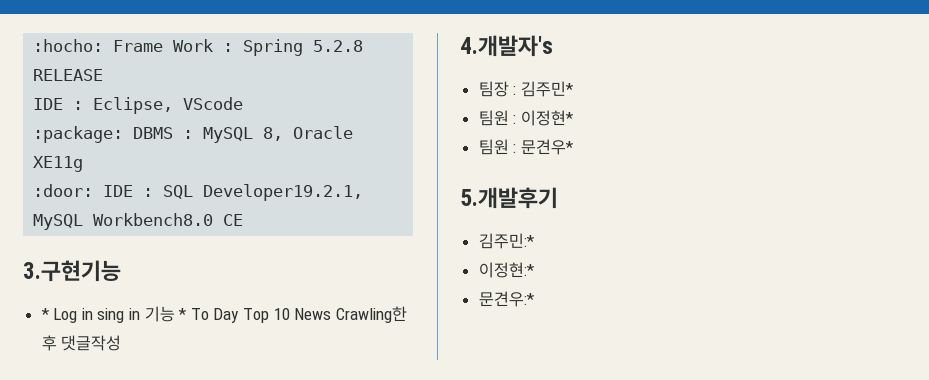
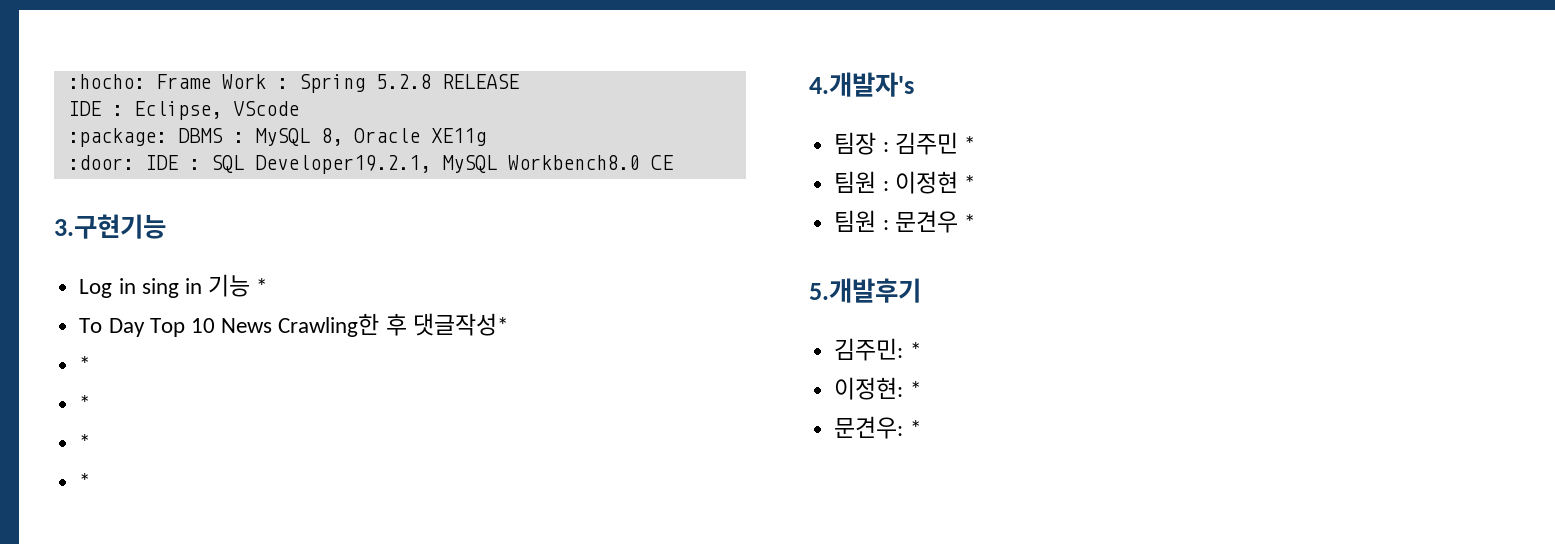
- * Log in sing in 기능 * To Day Top 10 News Crawling한 후 댓글작성
+ Log in sing in 기능 *
+ To Day Top 10 News Crawling한 후 댓글작성*
+ *
+ *
+ *
+ *
- 팀장 : 김주민*
- 팀원 : 이정현*
- 팀원 : 문견우*
+ 팀장 : 김주민 *
+ 팀원 : 이정현 *
+ 팀원 : 문견우 *
- 김주민:*
- 이정현:*
- 문견우:*
+ 김주민: *
+ 이정현: *
+ 문견우: *

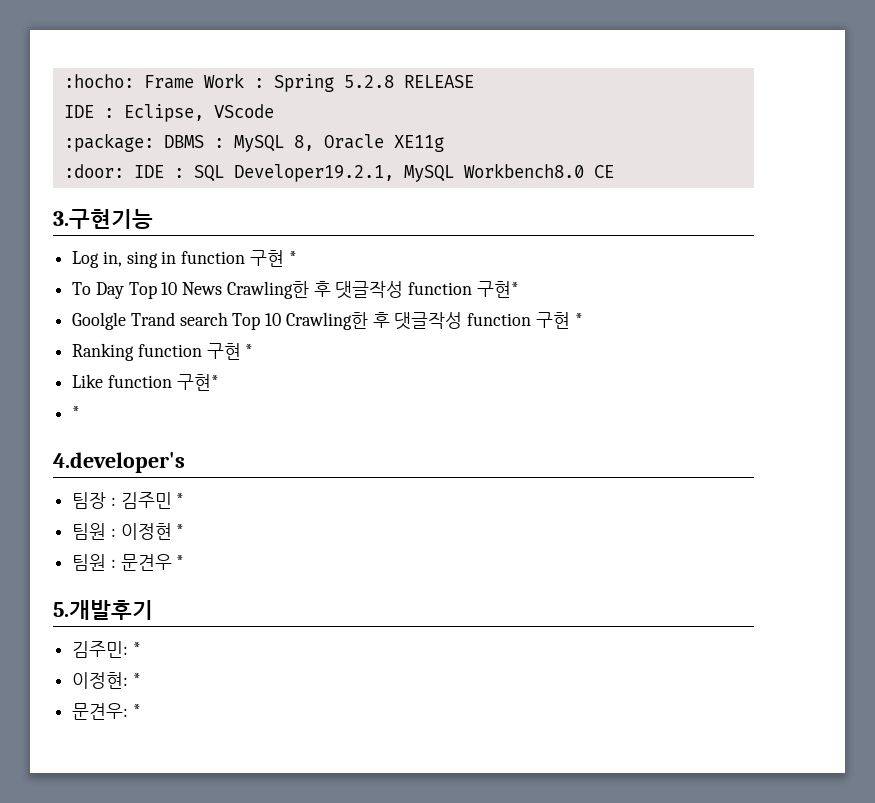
- Log in sing in 기능 *
+ Log in, sing in function 구현 *
- To Day Top 10 News Crawling한 후 댓글작성*
+ To Day Top 10 News Crawling한 후 댓글작성 function 구현*
+ Goolgle Trand search Top 10 Crawling한 후 댓글작성 function 구현 *
+ Ranking function 구현 *
+ Like function 구현*
  *
- *
- *
- *
- 4.개발자's
+ 4.developer's

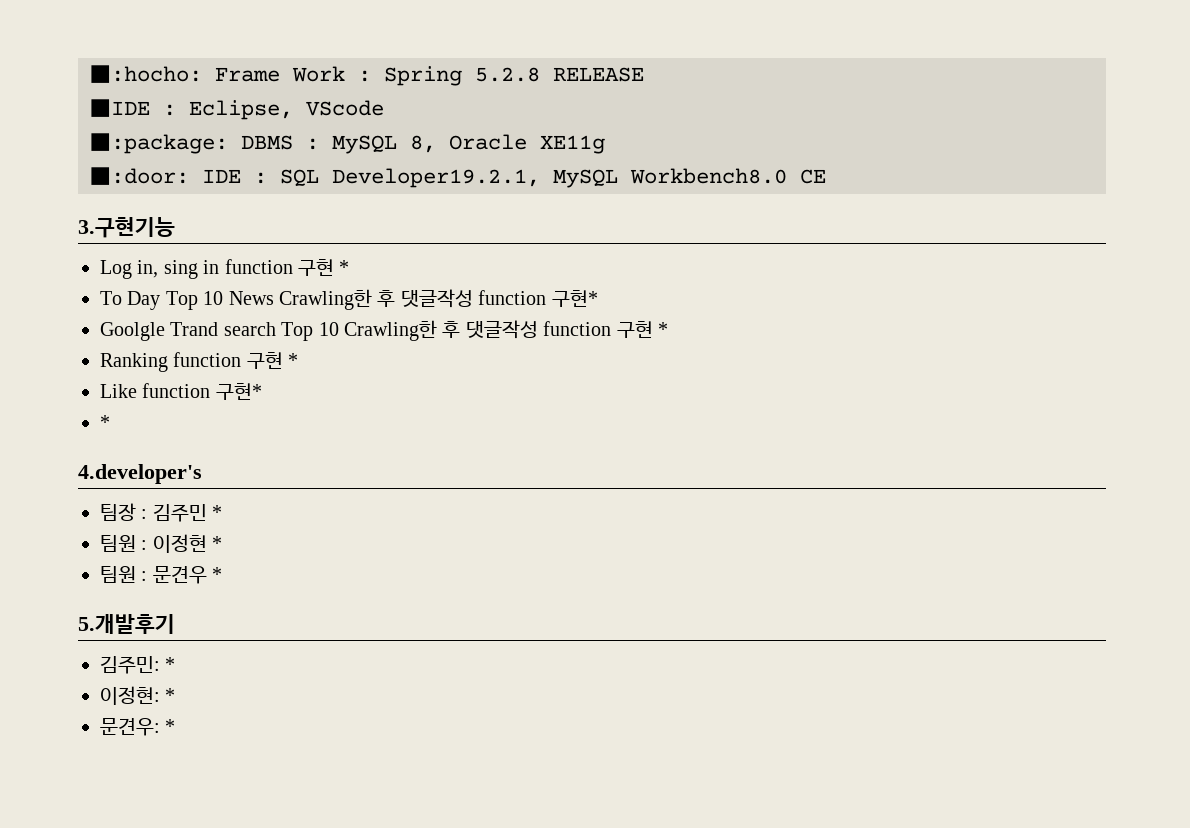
- :hocho: Frame Work : Spring 5.2.8 RELEASE
+ ■:hocho: Frame Work : Spring 5.2.8 RELEASE
- IDE : Eclipse, VScode
+ ■IDE : Eclipse, VScode
- :package: DBMS : MySQL 8, Oracle XE11g
+ ■:package: DBMS : MySQL 8, Oracle XE11g
- :door: IDE : SQL Developer19.2.1, MySQL Workbench8.0 CE
+ ■:door: IDE : SQL Developer19.2.1, MySQL Workbench8.0 CE

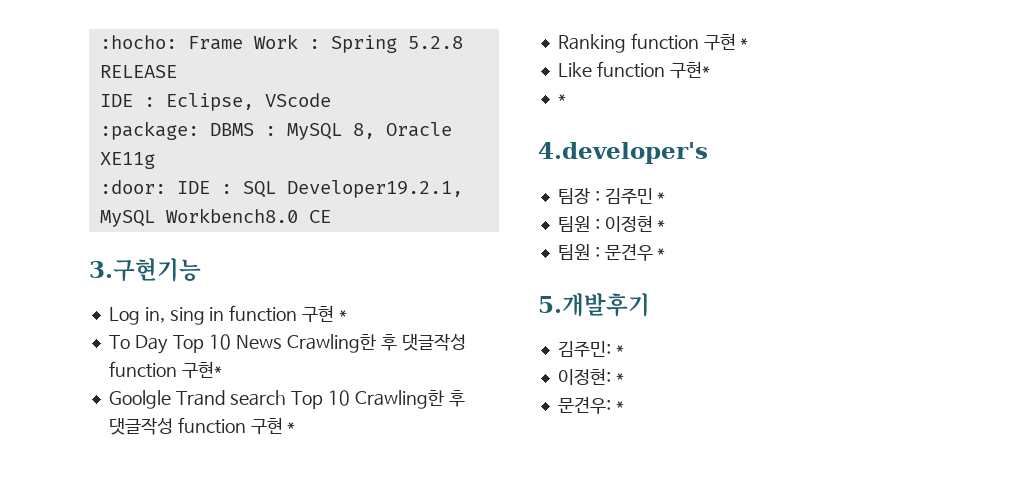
- ■:hocho: Frame Work : Spring 5.2.8 RELEASE
+ :hocho: Frame Work : Spring 5.2.8 RELEASE
- ■IDE : Eclipse, VScode
+ IDE : Eclipse, VScode
- ■:package: DBMS : MySQL 8, Oracle XE11g
+ :package: DBMS : MySQL 8, Oracle XE11g
- ■:door: IDE : SQL Developer19.2.1, MySQL Workbench8.0 CE
+ :door: IDE : SQL Developer19.2.1, MySQL Workbench8.0 CE

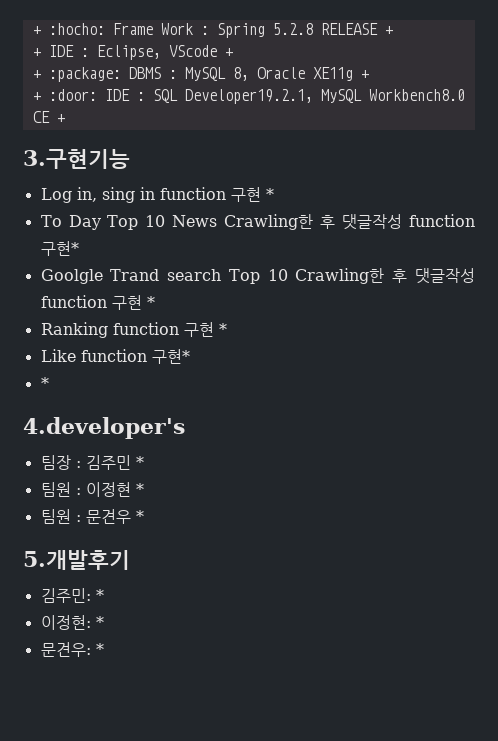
- :hocho: Frame Work : Spring 5.2.8 RELEASE
- IDE : Eclipse, VScode
- :package: DBMS : MySQL 8, Oracle XE11g
- :door: IDE : SQL Developer19.2.1, MySQL Workbench8.0 CE
+ + :hocho: Frame Work : Spring 5.2.8 RELEASE +
+ + IDE : Eclipse, VScode +
+ + :package: DBMS : MySQL 8, Oracle XE11g +
+ + :door: IDE : SQL Developer19.2.1, MySQL Workbench8.0 CE +

